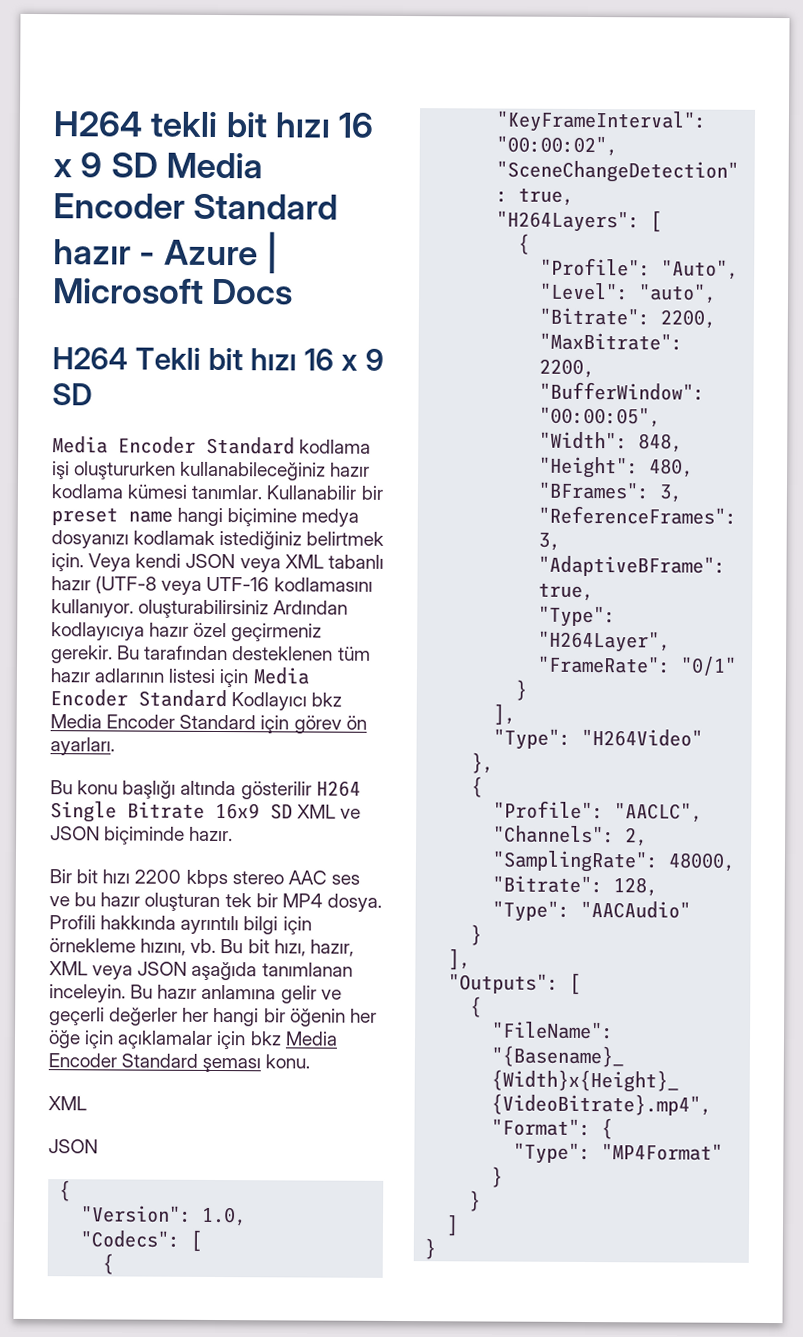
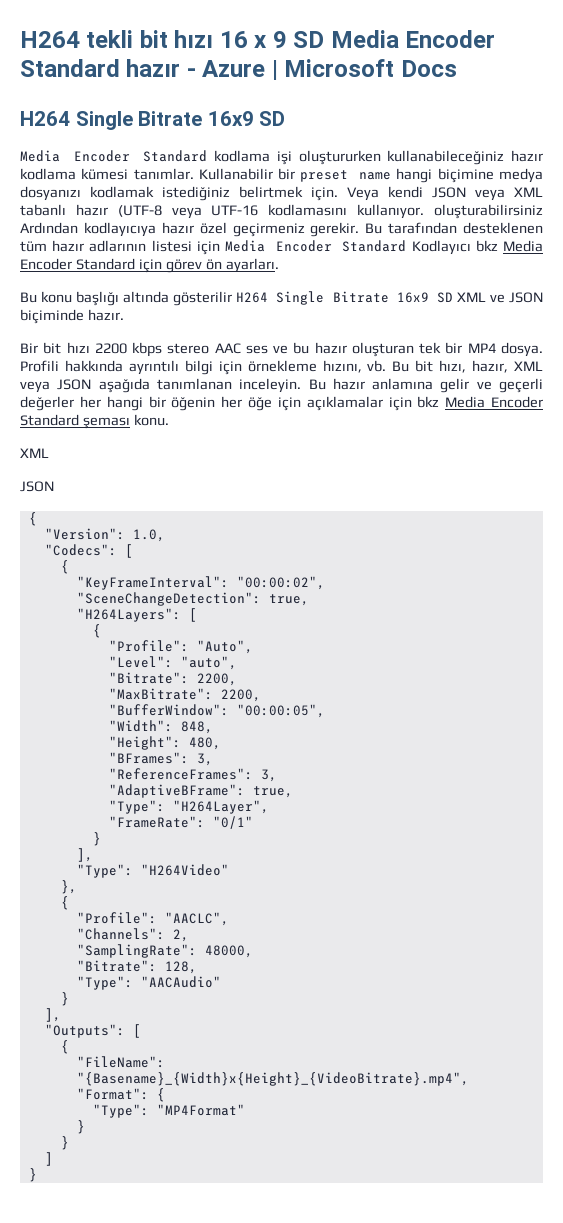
  H264 tekli bit hızı 16 x 9 SD Media Encoder Standard hazır - Azure | Microsoft Docs
- H264 Tekli bit hızı 16 x 9 SD
+ H264 Single Bitrate 16x9 SD

